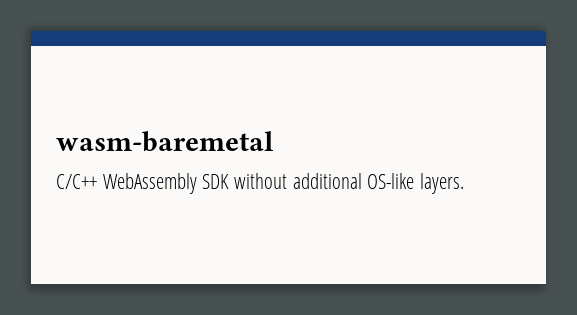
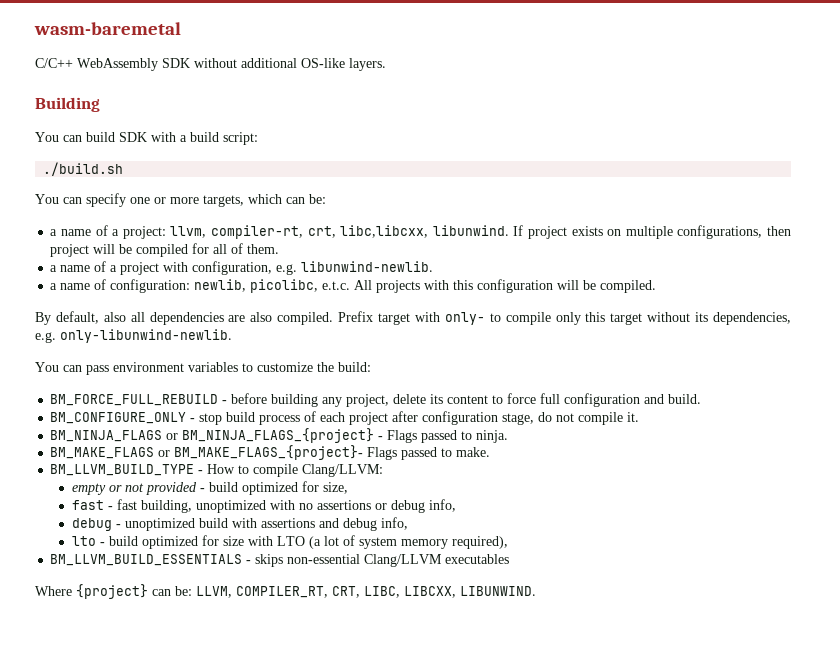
+ Building
+ You can build SDK with a build script:
+ ./build.sh
+ You can specify one or more targets, which can be:
+ a name of a project: llvm, compiler-rt, crt, libc,libcxx, libunwind. If project exists on multiple configurations, then project will be compiled for all of them.
+ a name of a project with configuration, e.g. libunwind-newlib.
+ a name of configuration: newlib, picolibc, e.t.c. All projects with this configuration will be compiled.
+ By default, also all dependencies are also compiled. Prefix target with only- to compile only this target without its dependencies, e.g. only-libunwind-newlib.
+ You can pass environment variables to customize the build:
+ BM_FORCE_FULL_REBUILD - before building any project, delete its content to force full configuration and build.
+ BM_CONFIGURE_ONLY - stop build process of each project after configuration stage, do not compile it.
+ BM_NINJA_FLAGS or BM_NINJA_FLAGS_{project} - Flags passed to ninja.
+ BM_MAKE_FLAGS or BM_MAKE_FLAGS_{project}- Flags passed to make.
+ BM_LLVM_BUILD_TYPE - How to compile Clang/LLVM:
+ empty or not provided - build optimized for size,
+ fast - fast building, unoptimized with no assertions or debug info,
+ debug - unoptimized build with assertions and debug info,
+ lto - build optimized for size with LTO (a lot of system memory required),
+ BM_LLVM_BUILD_ESSENTIALS - skips non-essential Clang/LLVM executables
+ Where {project} can be: LLVM, COMPILER_RT, CRT, LIBC, LIBCXX, LIBUNWIND.

